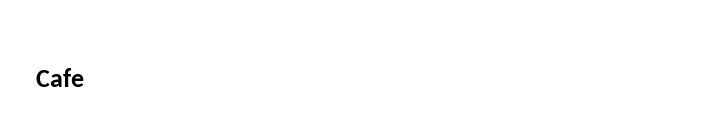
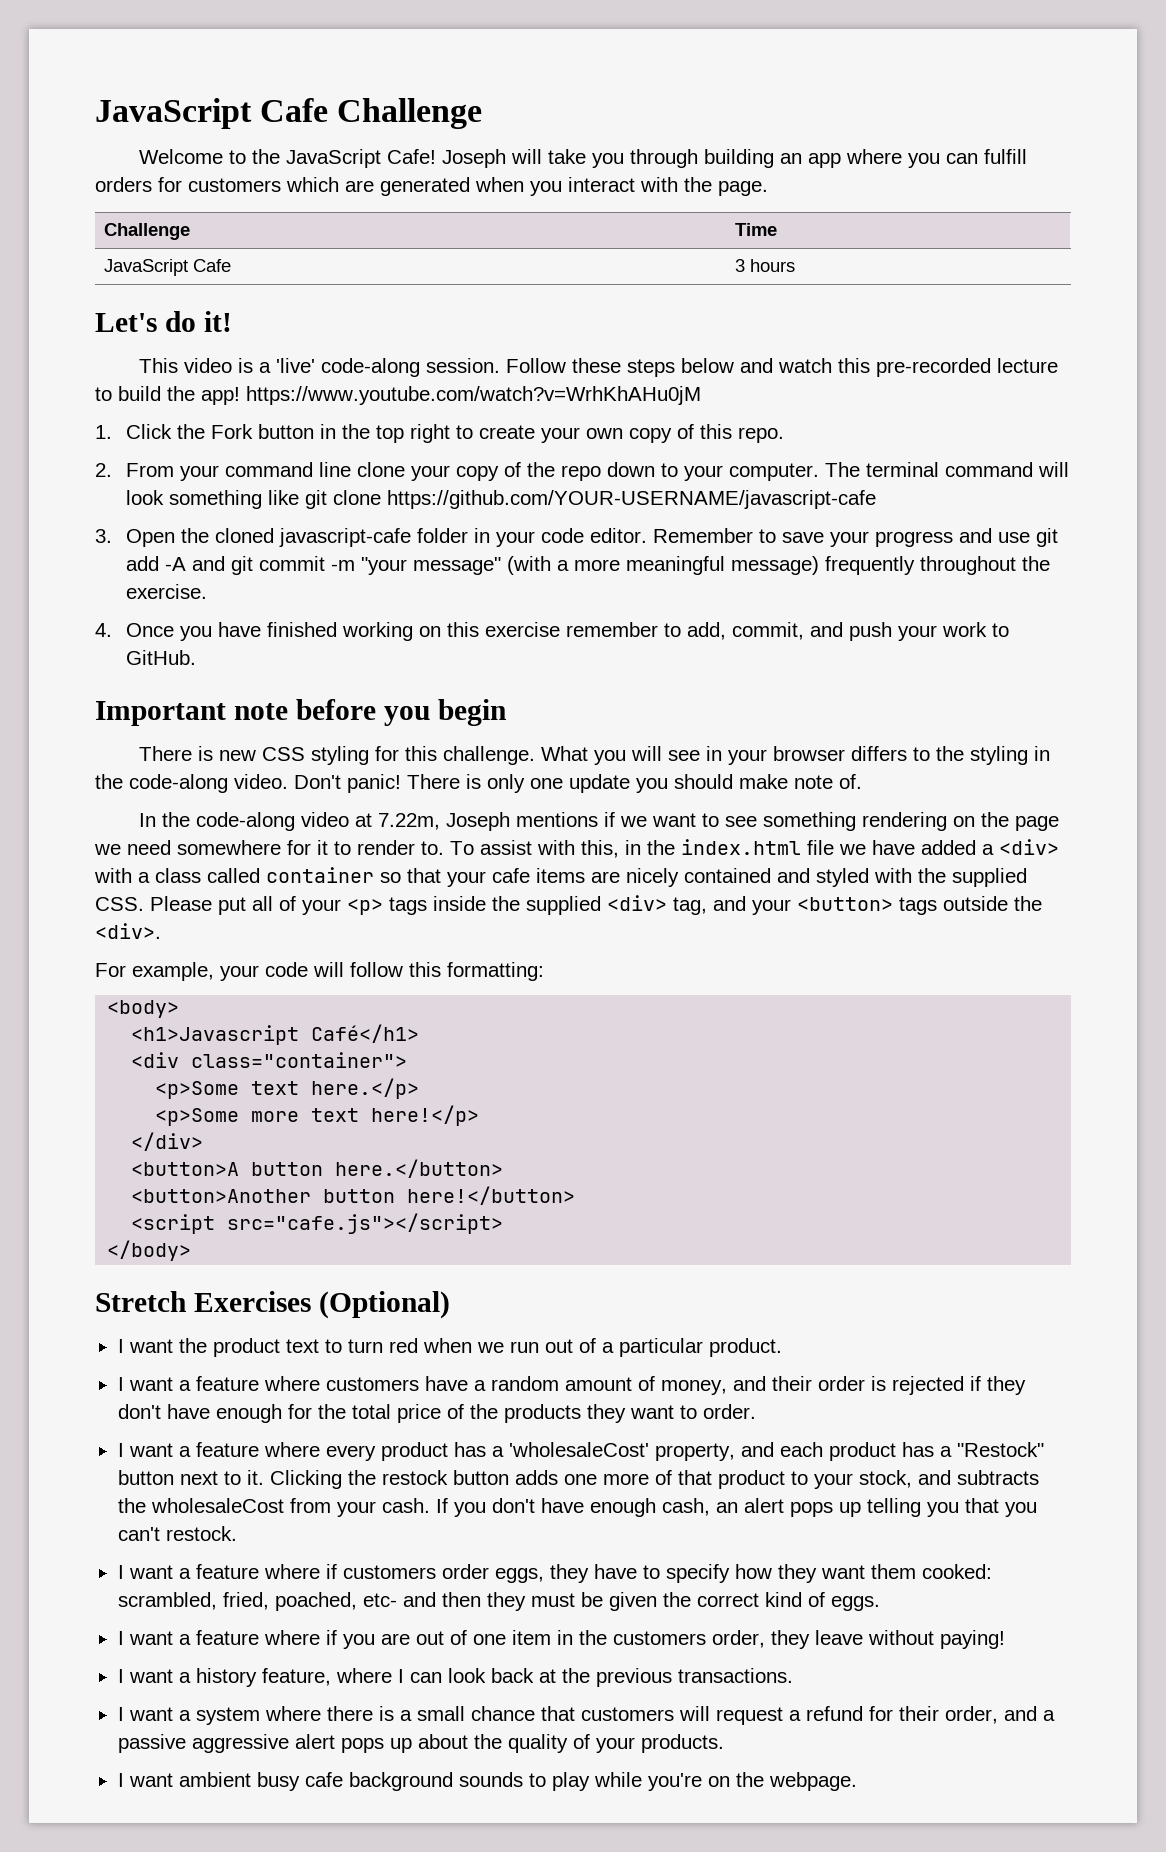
- Cafe
+ JavaScript Cafe Challenge
+ Welcome to the JavaScript Cafe! Joseph will take you through building an app where you can fulfill orders for customers which are generated when you interact with the page.
+ Challenge | Time
+ JavaScript Cafe | 3 hours
+ Let's do it!
+ This video is a 'live' code-along session. Follow these steps below and watch this pre-recorded lecture to build the app! https://www.youtube.com/watch?v=WrhKhAHu0jM
+ 1. Click the Fork button in the top right to create your own copy of this repo.
+ 2. From your command line clone your copy of the repo down to your computer. The terminal command will look something like git clone https://github.com/YOUR-USERNAME/javascript-cafe
+ 3. Open the cloned javascript-cafe folder in your code editor. Remember to save your progress and use git add -A and git commit -m "your message" (with a more meaningful message) frequently throughout the exercise.
+ 4. Once you have finished working on this exercise remember to add, commit, and push your work to GitHub.
+ Important note before you begin
+ There is new CSS styling for this challenge. What you will see in your browser differs to the styling in the code-along video. Don't panic! There is only one update you should make note of.
+ In the code-along video at 7.22m, Joseph mentions if we want to see something rendering on the page we need somewhere for it to render to. To assist with this, in the index.html file we have added a <div> with a class called container so that your cafe items are nicely contained and styled with the supplied CSS. Please put all of your <p> tags inside the supplied <div> tag, and your <button> tags outside the <div>.
+ For example, your code will follow this formatting:
+ <body>
+ <h1>Javascript Café</h1>
+ <div class="container">
+ <p>Some text here.</p>
+ <p>Some more text here!</p>
+ </div>
+ <button>A button here.</button>
+ <button>Another button here!</button>
+ <script src="cafe.js"></script>
+ </body>
+ Stretch Exercises (Optional)
+ I want the product text to turn red when we run out of a particular product.
+ I want a feature where customers have a random amount of money, and their order is rejected if they don't have enough for the total price of the products they want to order.
+ I want a feature where every product has a 'wholesaleCost' property, and each product has a "Restock" button next to it. Clicking the restock button adds one more of that product to your stock, and subtracts the wholesaleCost from your cash. If you don't have enough cash, an alert pops up telling you that you can't restock.
+ I want a feature where if customers order eggs, they have to specify how they want them cooked: scrambled, fried, poached, etc- and then they must be given the correct kind of eggs.
+ I want a feature where if you are out of one item in the customers order, they leave without paying!
+ I want a history feature, where I can look back at the previous transactions.
+ I want a system where there is a small chance that customers will request a refund for their order, and a passive aggressive alert pops up about the quality of your products.
+ I want ambient busy cafe background sounds to play while you're on the webpage.

